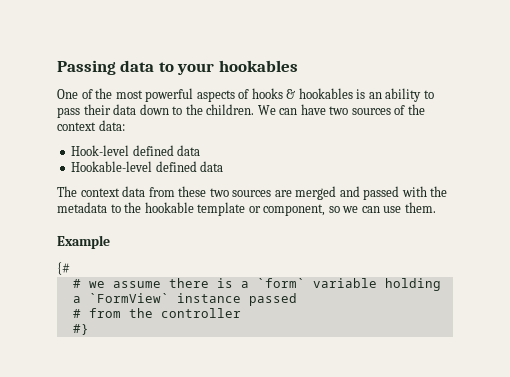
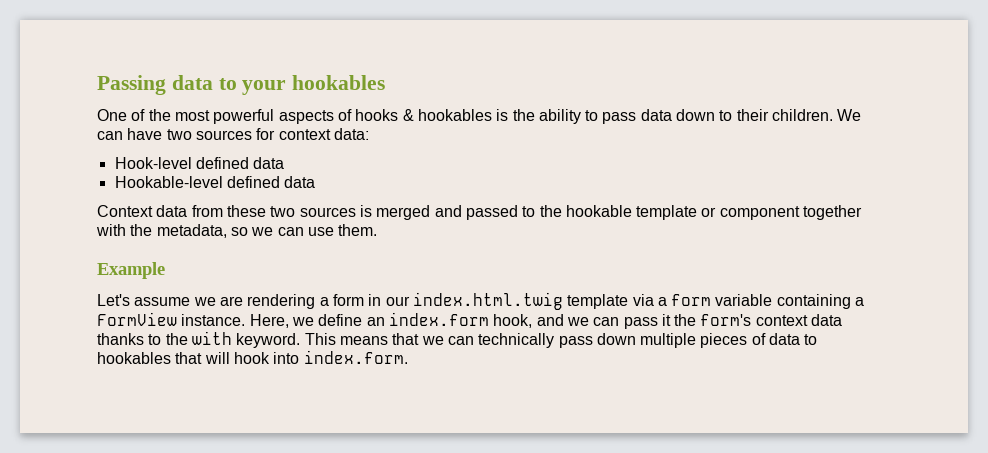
- One of the most powerful aspects of hooks & hookables is an ability to pass their data down to the children.
+ One of the most powerful aspects of hooks & hookables is the ability to pass data down to their children.
- We can have two sources of the context data:
+ We can have two sources for context data:
- The context data from these two sources are merged and passed with the metadata to the hookable template or component, so we can use them.
+ Context data from these two sources is merged and passed to the hookable template or component together with the metadata, so we can use them.
- {#
- # we assume there is a `form` variable holding a `FormView` instance passed
- # from the controller
- #}
+ Let's assume we are rendering a form in our index.html.twig template via a form variable containing a FormView instance. Here, we define an index.form hook, and we can pass it the form's context data thanks to the with keyword. This means that we can technically pass down multiple pieces of data to hookables that will hook into index.form.

